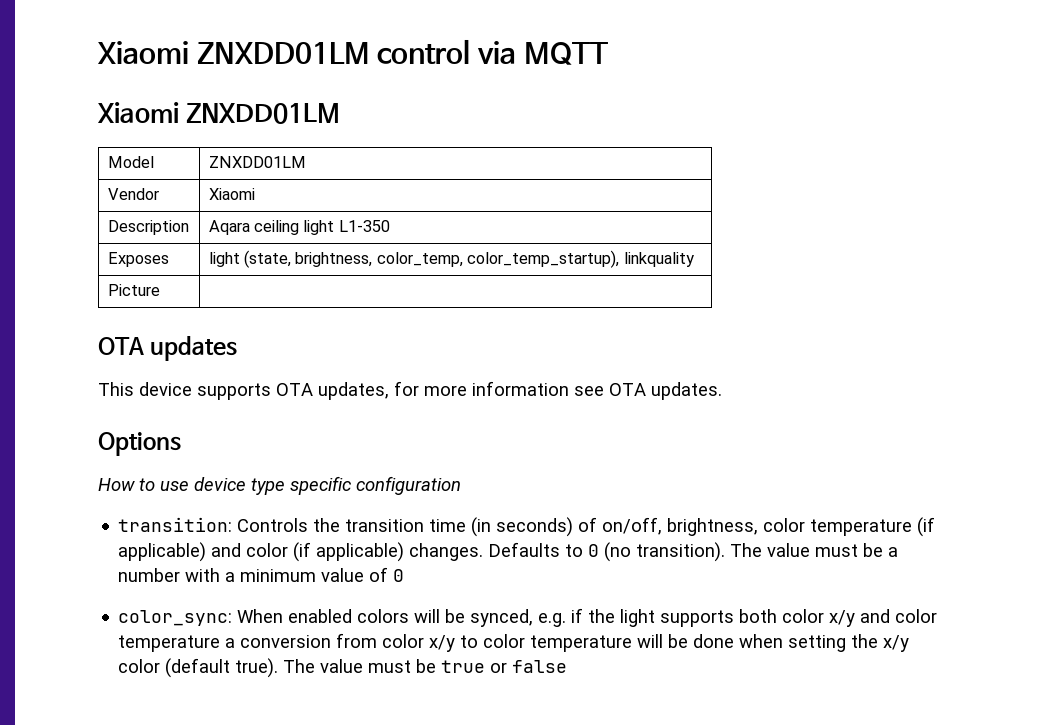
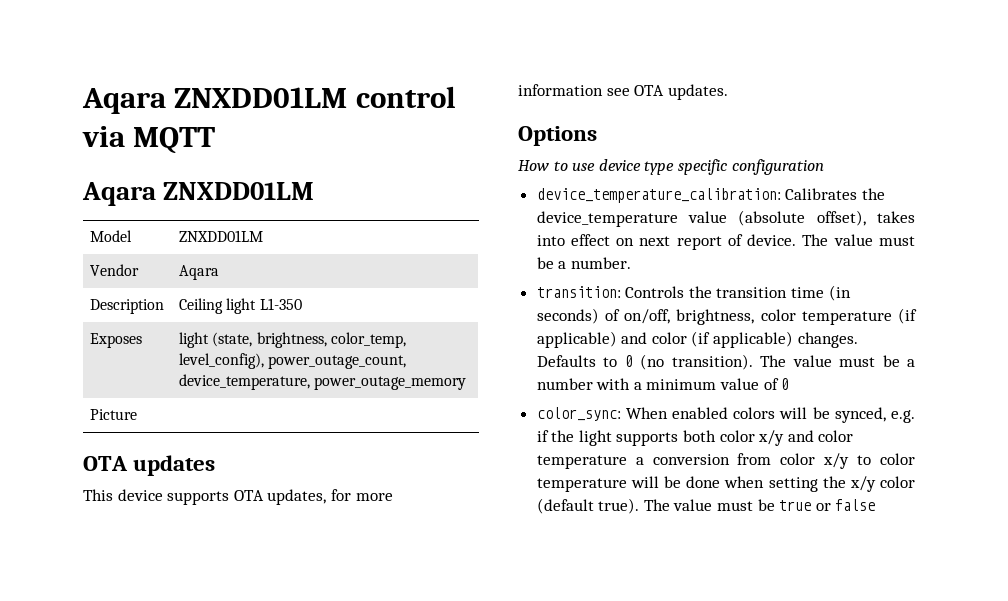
- Xiaomi ZNXDD01LM control via MQTT
- Xiaomi ZNXDD01LM
+ Aqara ZNXDD01LM control via MQTT
+ Aqara ZNXDD01LM
- Vendor | Xiaomi
+ Vendor | Aqara
- Description | Aqara ceiling light L1-350
+ Description | Ceiling light L1-350
- Exposes | light (state, brightness, color_temp, color_temp_startup), linkquality
+ Exposes | light (state, brightness, color_temp, level_config), power_outage_count, device_temperature, power_outage_memory
+ device_temperature_calibration: Calibrates the device_temperature value (absolute offset), takes into effect on next report of device. The value must be a number.

